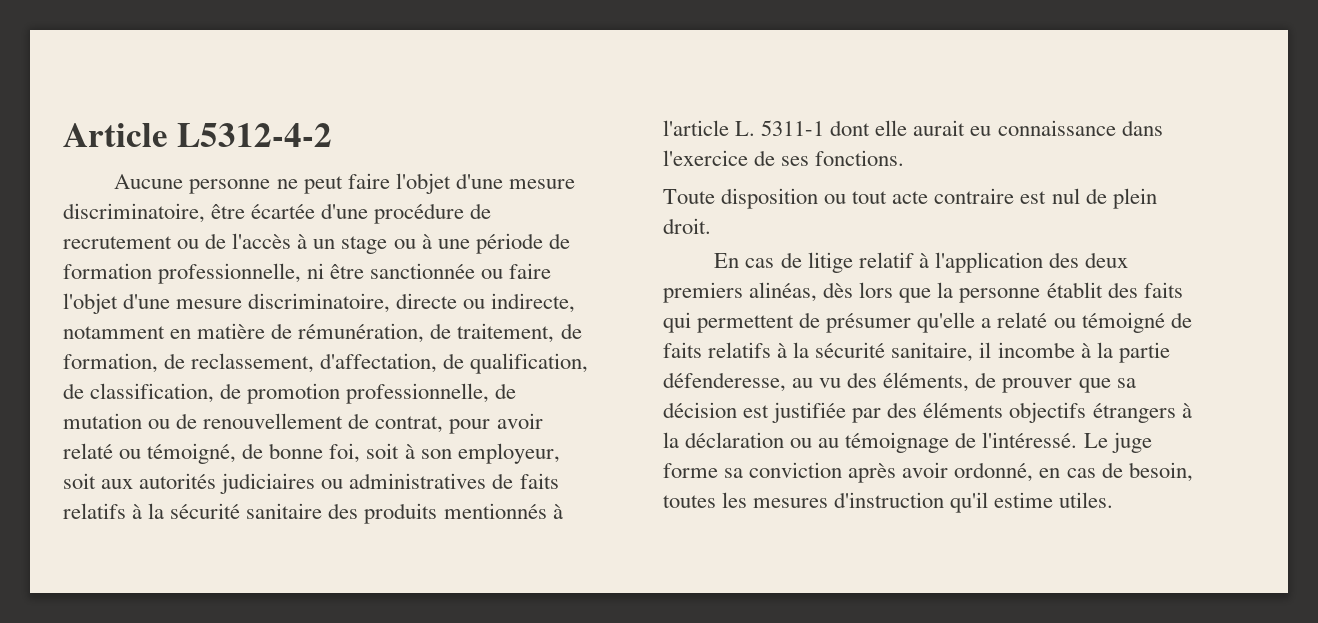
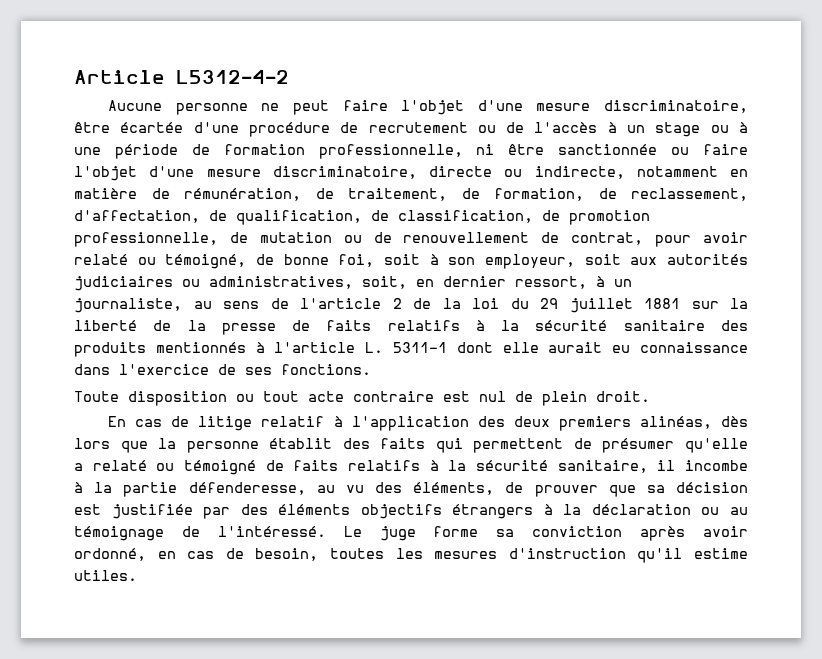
- Aucune personne ne peut faire l'objet d'une mesure discriminatoire, être écartée d'une procédure de recrutement ou de l'accès à un stage ou à une période de formation professionnelle, ni être sanctionnée ou faire l'objet d'une mesure discriminatoire, directe ou indirecte, notamment en matière de rémunération, de traitement, de formation, de reclassement, d'affectation, de qualification, de classification, de promotion professionnelle, de mutation ou de renouvellement de contrat, pour avoir relaté ou témoigné, de bonne foi, soit à son employeur, soit aux autorités judiciaires ou administratives de faits relatifs à la sécurité sanitaire des produits mentionnés à l'article L. 5311-1 dont elle aurait eu connaissance dans l'exercice de ses fonctions.
+ Aucune personne ne peut faire l'objet d'une mesure discriminatoire, être écartée d'une procédure de recrutement ou de l'accès à un stage ou à une période de formation professionnelle, ni être sanctionnée ou faire l'objet d'une mesure discriminatoire, directe ou indirecte, notamment en matière de rémunération, de traitement, de formation, de reclassement, d'affectation, de qualification, de classification, de promotion professionnelle, de mutation ou de renouvellement de contrat, pour avoir relaté ou témoigné, de bonne foi, soit à son employeur, soit aux autorités judiciaires ou administratives, soit, en dernier ressort, à un journaliste, au sens de l'article 2 de la loi du 29 juillet 1881 sur la liberté de la presse de faits relatifs à la sécurité sanitaire des produits mentionnés à l'article L. 5311-1 dont elle aurait eu connaissance dans l'exercice de ses fonctions.

